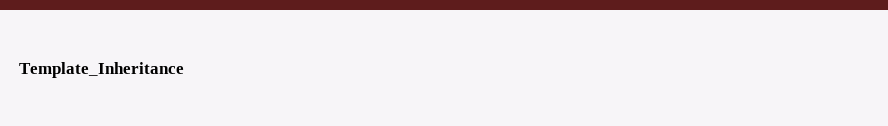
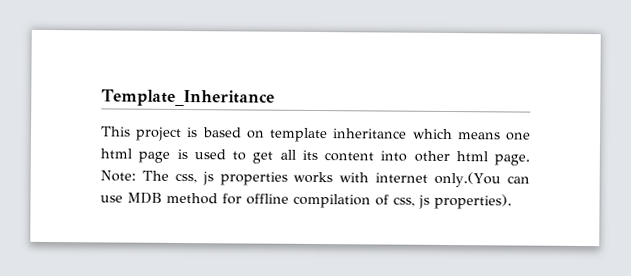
+ This project is based on template inheritance which means one html page is used to get all its content into other html page. Note: The css, js properties works with internet only.(You can use MDB method for offline compilation of css, js properties).

